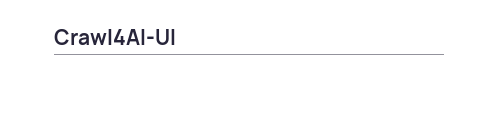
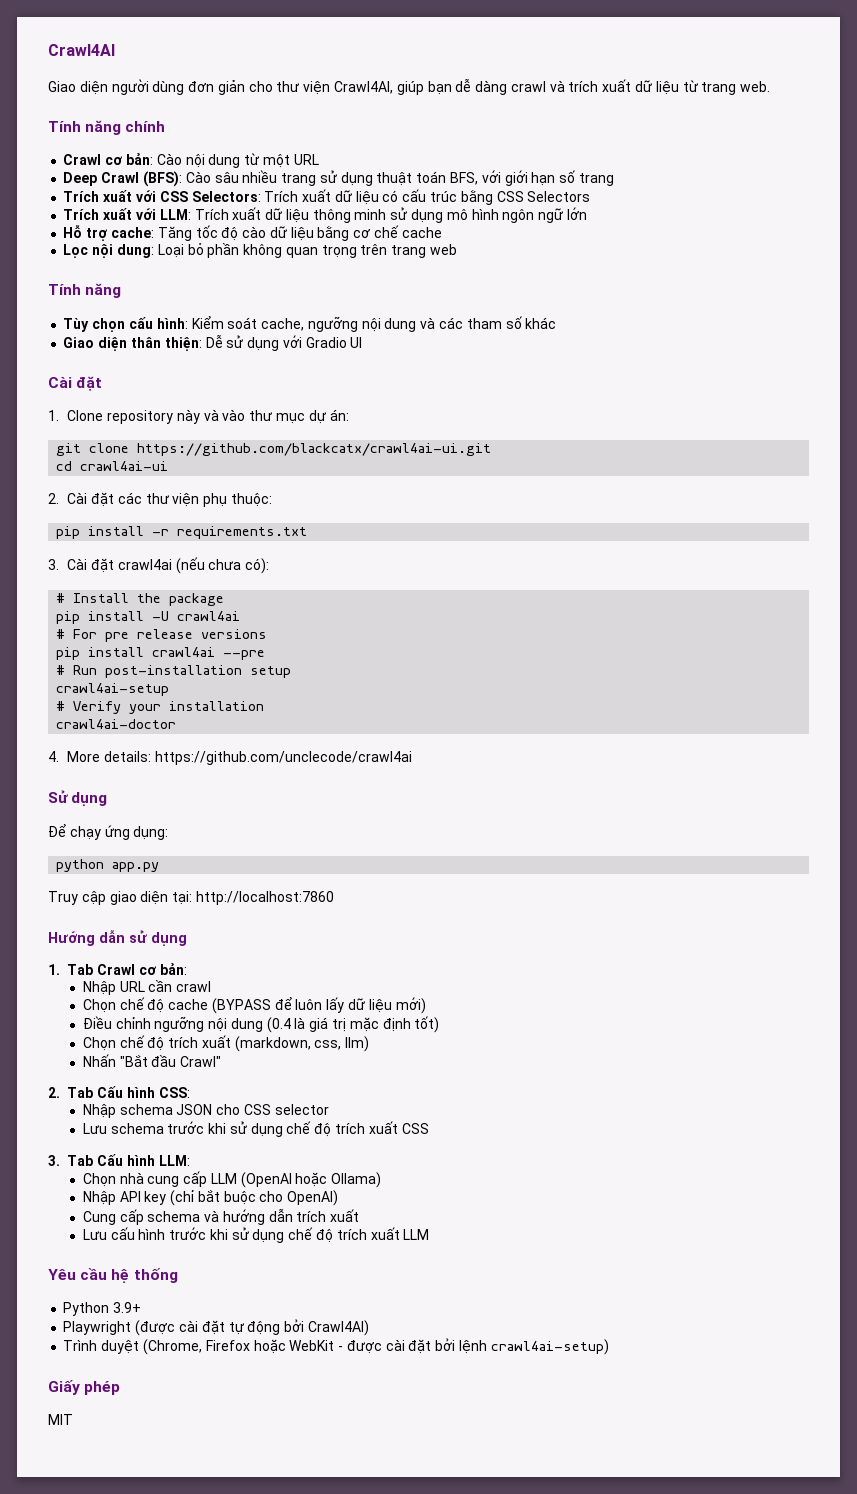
- Crawl4AI-UI
+ Crawl4AI
+ Giao diện người dùng đơn giản cho thư viện Crawl4AI, giúp bạn dễ dàng crawl và trích xuất dữ liệu từ trang web.
+ Tính năng chính
+ Crawl cơ bản: Cào nội dung từ một URL
+ Deep Crawl (BFS): Cào sâu nhiều trang sử dụng thuật toán BFS, với giới hạn số trang
+ Trích xuất với CSS Selectors: Trích xuất dữ liệu có cấu trúc bằng CSS Selectors
+ Trích xuất với LLM: Trích xuất dữ liệu thông minh sử dụng mô hình ngôn ngữ lớn
+ Hỗ trợ cache: Tăng tốc độ cào dữ liệu bằng cơ chế cache
+ Lọc nội dung: Loại bỏ phần không quan trọng trên trang web
+ Tính năng
+ Tùy chọn cấu hình: Kiểm soát cache, ngưỡng nội dung và các tham số khác
+ Giao diện thân thiện: Dễ sử dụng với Gradio UI
+ Cài đặt
+ 1. Clone repository này và vào thư mục dự án:
+ git clone https://github.com/blackcatx/crawl4ai-ui.git
+ cd crawl4ai-ui
+ 2. Cài đặt các thư viện phụ thuộc:
+ pip install -r requirements.txt
+ 3. Cài đặt crawl4ai (nếu chưa có):
+ # Install the package
+ pip install -U crawl4ai
+ # For pre release versions
+ pip install crawl4ai --pre
+ # Run post-installation setup
+ crawl4ai-setup
+ # Verify your installation
+ crawl4ai-doctor
+ 4. More details: https://github.com/unclecode/crawl4ai
+ Sử dụng
+ Để chạy ứng dụng:
+ python app.py
+ Truy cập giao diện tại: http://localhost:7860
+ Hướng dẫn sử dụng
+ 1. Tab Crawl cơ bản:
+ Nhập URL cần crawl
+ Chọn chế độ cache (BYPASS để luôn lấy dữ liệu mới)
+ Điều chỉnh ngưỡng nội dung (0.4 là giá trị mặc định tốt)
+ Chọn chế độ trích xuất (markdown, css, llm)
+ Nhấn "Bắt đầu Crawl"
+ 2. Tab Cấu hình CSS:
+ Nhập schema JSON cho CSS selector
+ Lưu schema trước khi sử dụng chế độ trích xuất CSS
+ 3. Tab Cấu hình LLM:
+ Chọn nhà cung cấp LLM (OpenAI hoặc Ollama)
+ Nhập API key (chỉ bắt buộc cho OpenAI)
+ Cung cấp schema và hướng dẫn trích xuất
+ Lưu cấu hình trước khi sử dụng chế độ trích xuất LLM
+ Yêu cầu hệ thống
+ Python 3.9+
+ Playwright (được cài đặt tự động bởi Crawl4AI)
+ Trình duyệt (Chrome, Firefox hoặc WebKit - được cài đặt bởi lệnh crawl4ai-setup)
+ Giấy phép
+ MIT

